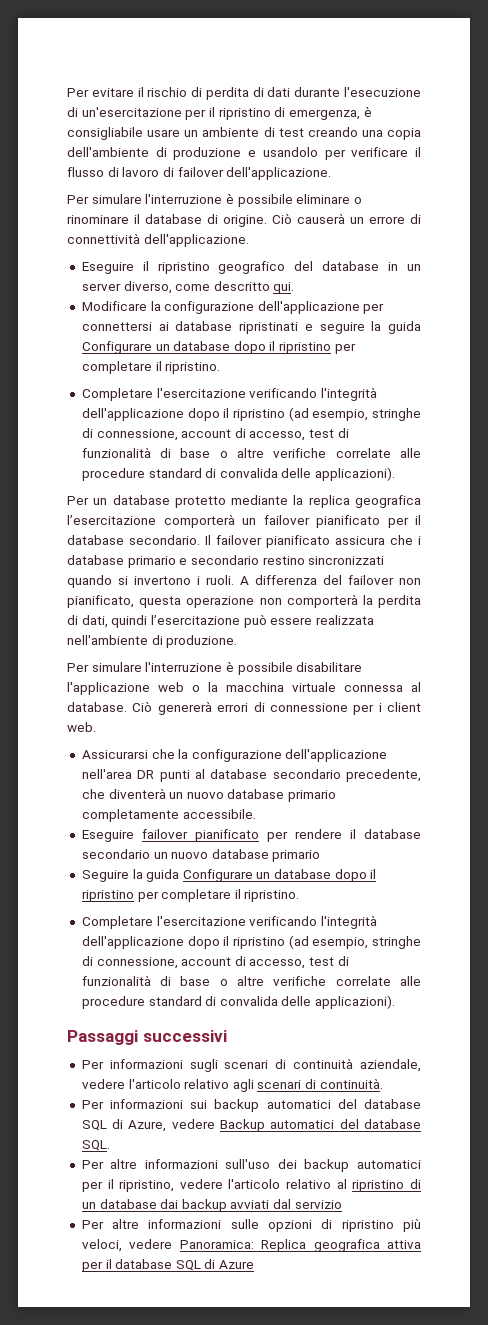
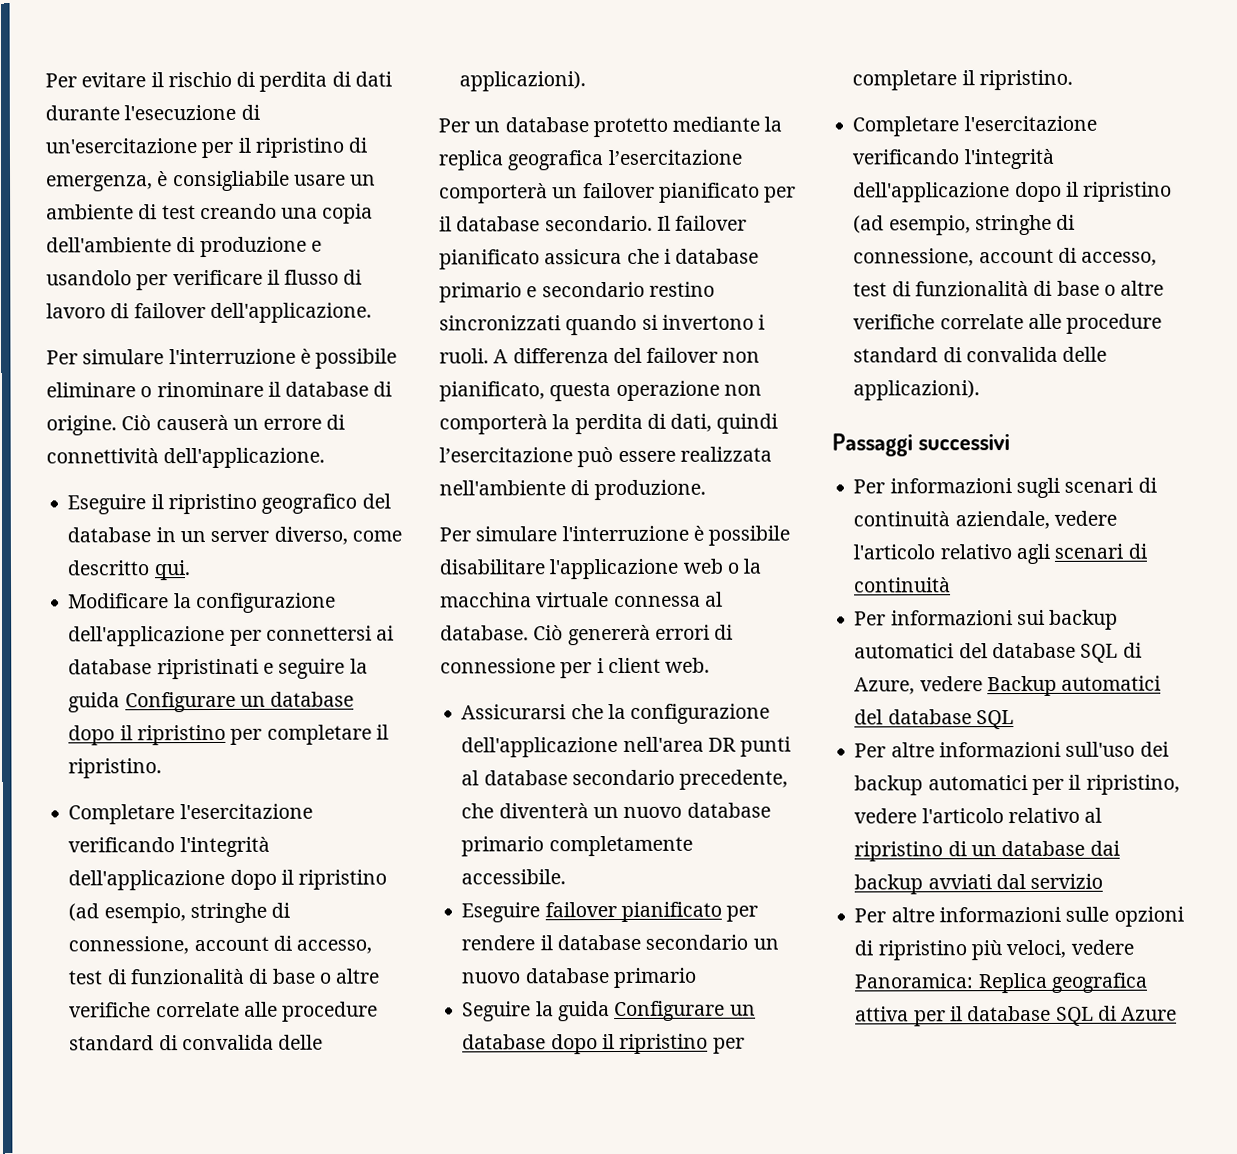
- Per informazioni sugli scenari di continuità aziendale, vedere l'articolo relativo agli scenari di continuità.
+ Per informazioni sugli scenari di continuità aziendale, vedere l'articolo relativo agli scenari di continuità
- Per informazioni sui backup automatici del database SQL di Azure, vedere Backup automatici del database SQL.
+ Per informazioni sui backup automatici del database SQL di Azure, vedere Backup automatici del database SQL

